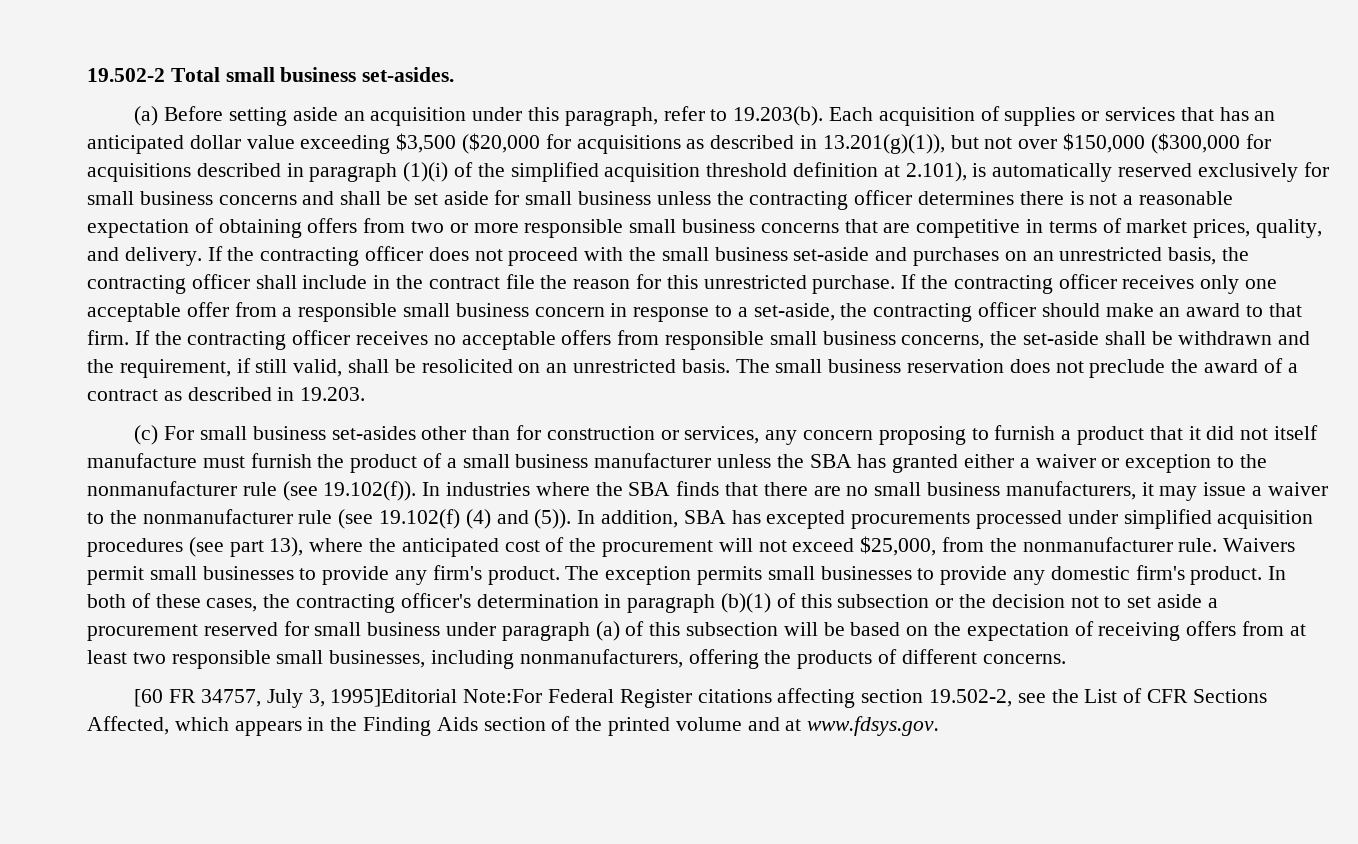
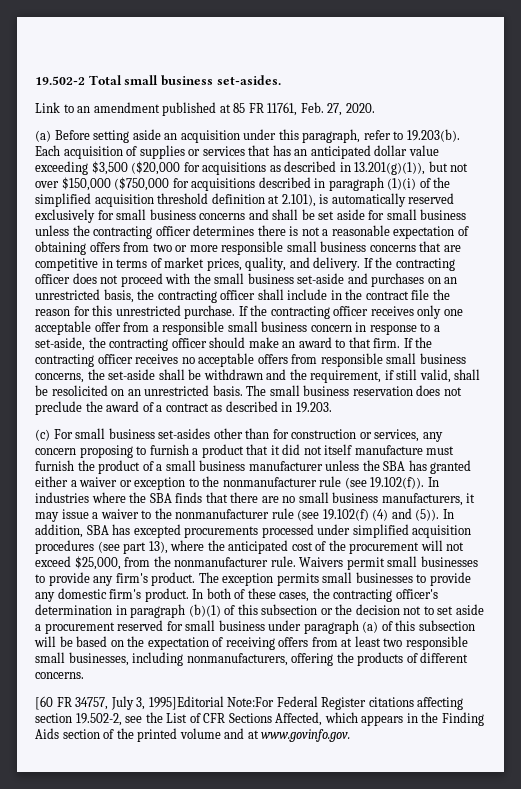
+ Link to an amendment published at 85 FR 11761, Feb. 27, 2020.
- (a) Before setting aside an acquisition under this paragraph, refer to 19.203(b). Each acquisition of supplies or services that has an anticipated dollar value exceeding $3,500 ($20,000 for acquisitions as described in 13.201(g)(1)), but not over $150,000 ($300,000 for acquisitions described in paragraph (1)(i) of the simplified acquisition threshold definition at 2.101), is automatically reserved exclusively for small business concerns and shall be set aside for small business unless the contracting officer determines there is not a reasonable expectation of obtaining offers from two or more responsible small business concerns that are competitive in terms of market prices, quality, and delivery.
+ (a) Before setting aside an acquisition under this paragraph, refer to 19.203(b). Each acquisition of supplies or services that has an anticipated dollar value exceeding $3,500 ($20,000 for acquisitions as described in 13.201(g)(1)), but not over $150,000 ($750,000 for acquisitions described in paragraph (1)(i) of the simplified acquisition threshold definition at 2.101), is automatically reserved exclusively for small business concerns and shall be set aside for small business unless the contracting officer determines there is not a reasonable expectation of obtaining offers from two or more responsible small business concerns that are competitive in terms of market prices, quality, and delivery.
- [60 FR 34757, July 3, 1995]Editorial Note:For Federal Register citations affecting section 19.502-2, see the List of CFR Sections Affected, which appears in the Finding Aids section of the printed volume and at www.fdsys.gov.
+ [60 FR 34757, July 3, 1995]Editorial Note:For Federal Register citations affecting section 19.502-2, see the List of CFR Sections Affected, which appears in the Finding Aids section of the printed volume and at www.govinfo.gov.

